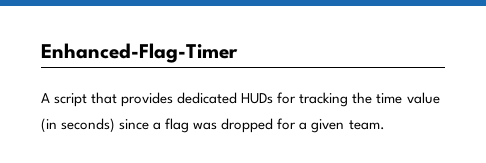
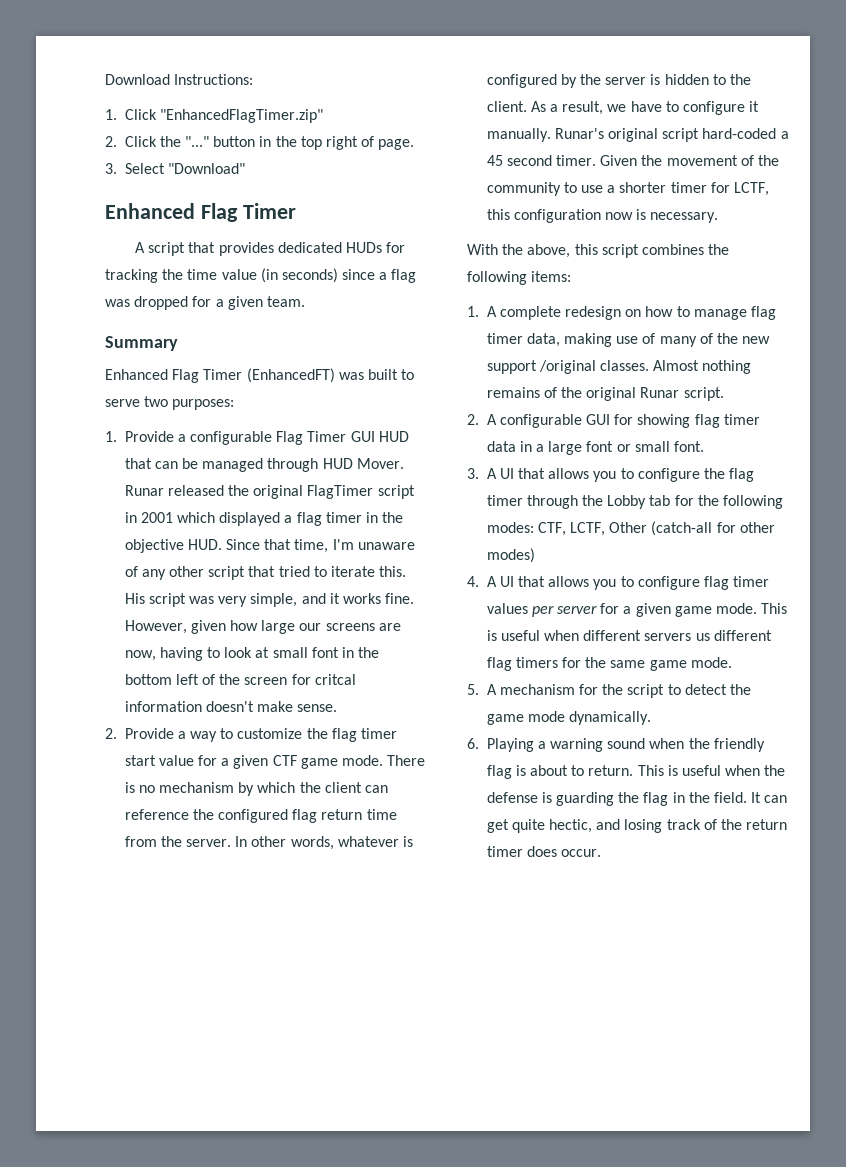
- Enhanced-Flag-Timer
+ Download Instructions:
+ 1. Click "EnhancedFlagTimer.zip"
+ 2. Click the "..." button in the top right of page.
+ 3. Select "Download"
+ Enhanced Flag Timer
+ Summary
+ Enhanced Flag Timer (EnhancedFT) was built to serve two purposes:
+ 1. Provide a configurable Flag Timer GUI HUD that can be managed through HUD Mover. Runar released the original FlagTimer script in 2001 which displayed a flag timer in the objective HUD. Since that time, I'm unaware of any other script that tried to iterate this. His script was very simple, and it works fine. However, given how large our screens are now, having to look at small font in the bottom left of the screen for critcal information doesn't make sense.
+ 2. Provide a way to customize the flag timer start value for a given CTF game mode. There is no mechanism by which the client can reference the configured flag return time from the server. In other words, whatever is configured by the server is hidden to the client. As a result, we have to configure it manually. Runar's original script hard-coded a 45 second timer. Given the movement of the community to use a shorter timer for LCTF, this configuration now is necessary.
+ With the above, this script combines the following items:
+ 1. A complete redesign on how to manage flag timer data, making use of many of the new support /original classes. Almost nothing remains of the original Runar script.
+ 2. A configurable GUI for showing flag timer data in a large font or small font.
+ 3. A UI that allows you to configure the flag timer through the Lobby tab for the following modes: CTF, LCTF, Other (catch-all for other modes)
+ 4. A UI that allows you to configure flag timer values per server for a given game mode. This is useful when different servers us different flag timers for the same game mode.
+ 5. A mechanism for the script to detect the game mode dynamically.
+ 6. Playing a warning sound when the friendly flag is about to return. This is useful when the defense is guarding the flag in the field. It can get quite hectic, and losing track of the return timer does occur.

